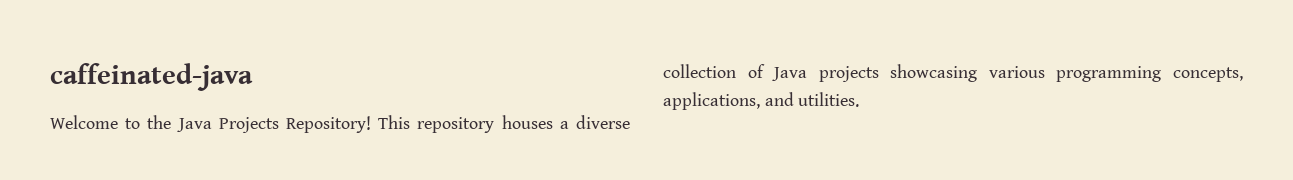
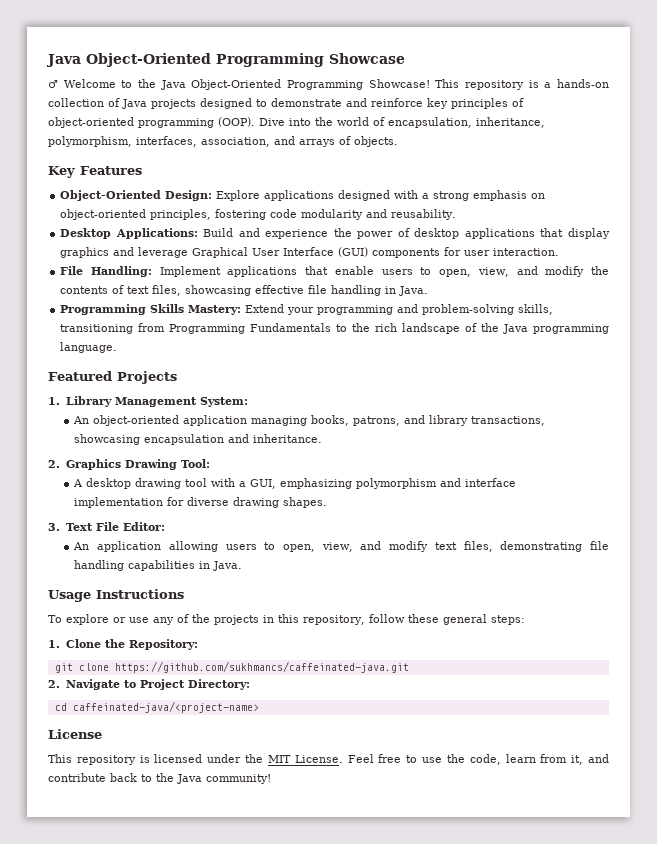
- caffeinated-java
- Welcome to the Java Projects Repository! This repository houses a diverse collection of Java projects showcasing various programming concepts, applications, and utilities.
+ Java Object-Oriented Programming Showcase
+ ♂ Welcome to the Java Object-Oriented Programming Showcase! This repository is a hands-on collection of Java projects designed to demonstrate and reinforce key principles of object-oriented programming (OOP). Dive into the world of encapsulation, inheritance, polymorphism, interfaces, association, and arrays of objects.
+ Key Features
+ Object-Oriented Design: Explore applications designed with a strong emphasis on object-oriented principles, fostering code modularity and reusability.
+ Desktop Applications: Build and experience the power of desktop applications that display graphics and leverage Graphical User Interface (GUI) components for user interaction.
+ File Handling: Implement applications that enable users to open, view, and modify the contents of text files, showcasing effective file handling in Java.
+ Programming Skills Mastery: Extend your programming and problem-solving skills, transitioning from Programming Fundamentals to the rich landscape of the Java programming language.
+ Featured Projects
+ 1. Library Management System:
+ An object-oriented application managing books, patrons, and library transactions, showcasing encapsulation and inheritance.
+ 2. Graphics Drawing Tool:
+ A desktop drawing tool with a GUI, emphasizing polymorphism and interface implementation for diverse drawing shapes.
+ 3. Text File Editor:
+ An application allowing users to open, view, and modify text files, demonstrating file handling capabilities in Java.
+ Usage Instructions
+ To explore or use any of the projects in this repository, follow these general steps:
+ 1. Clone the Repository:
+ git clone https://github.com/sukhmancs/caffeinated-java.git
+ 2. Navigate to Project Directory:
+ cd caffeinated-java/<project-name>
+ License
+ This repository is licensed under the MIT License. Feel free to use the code, learn from it, and contribute back to the Java community!

